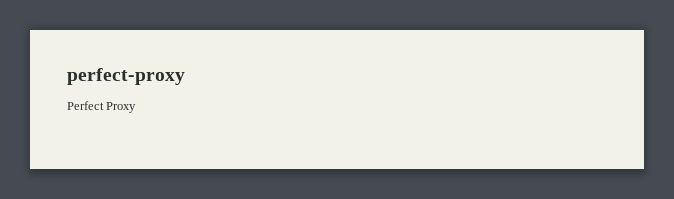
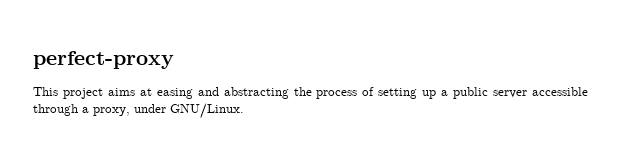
- Perfect Proxy
+ This project aims at easing and abstracting the process of setting up a public server accessible through a proxy, under GNU/Linux.

